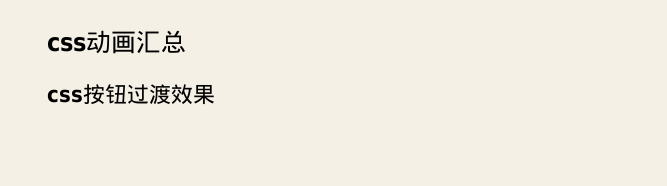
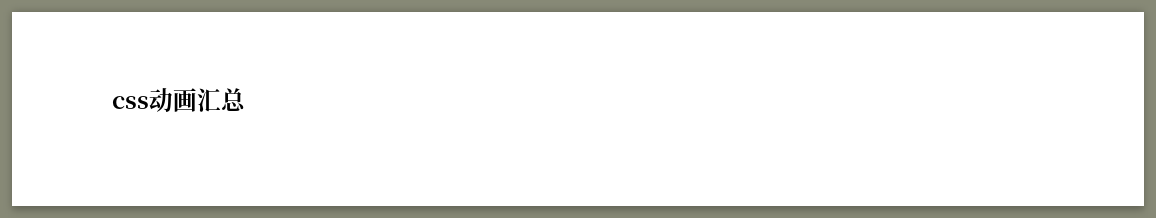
- css按钮过渡效果

